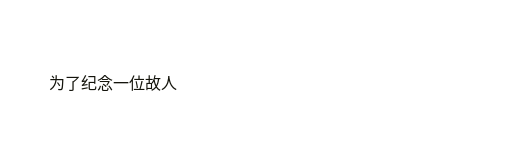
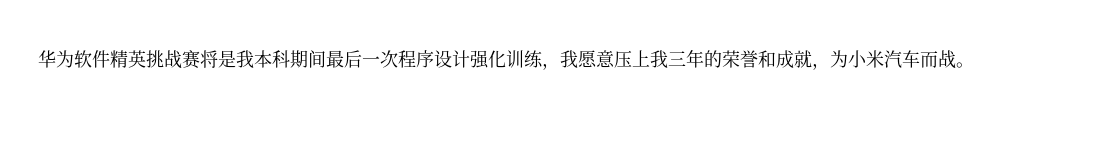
- 为了纪念一位故人
+ 华为软件精英挑战赛将是我本科期间最后一次程序设计强化训练，我愿意压上我三年的荣誉和成就，为小米汽车而战。

